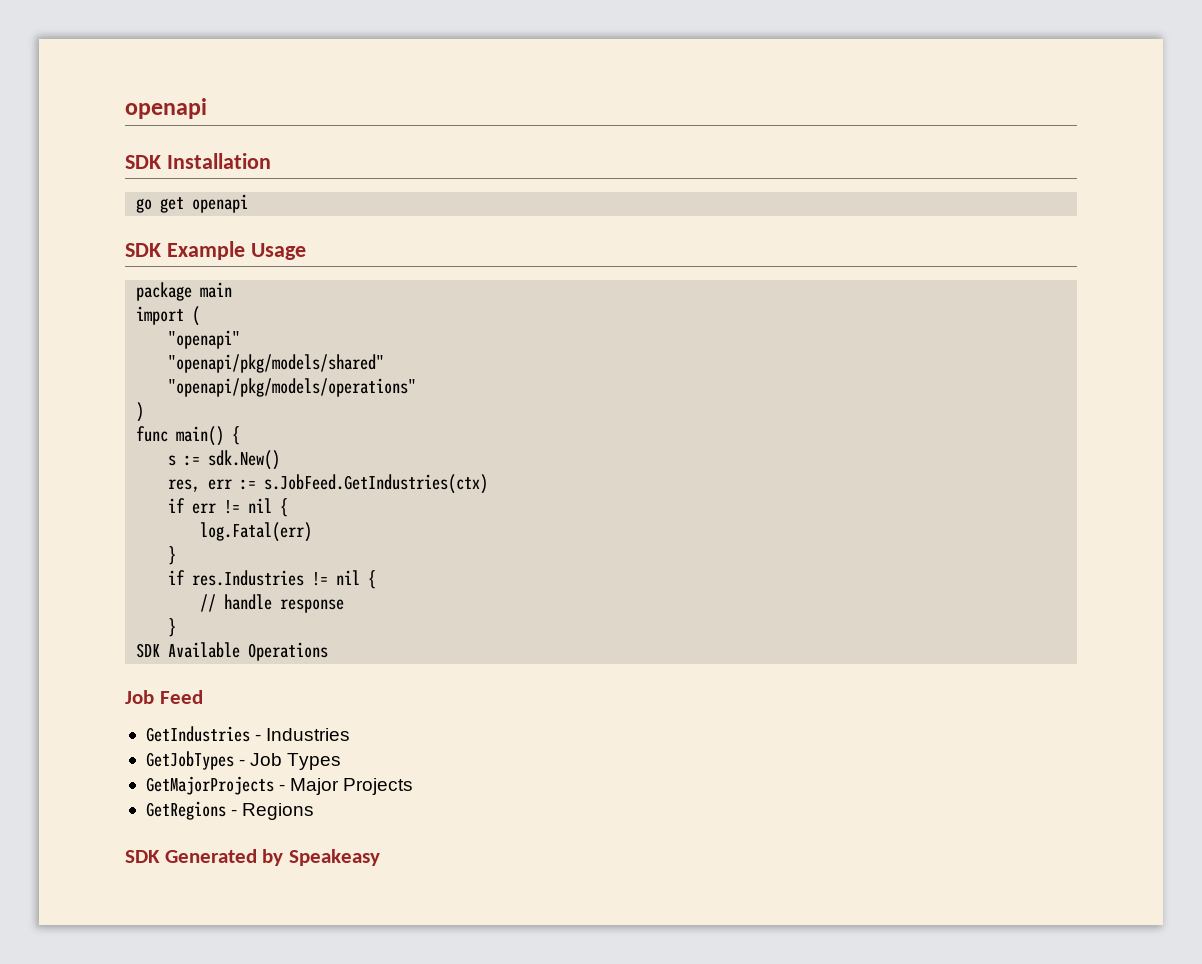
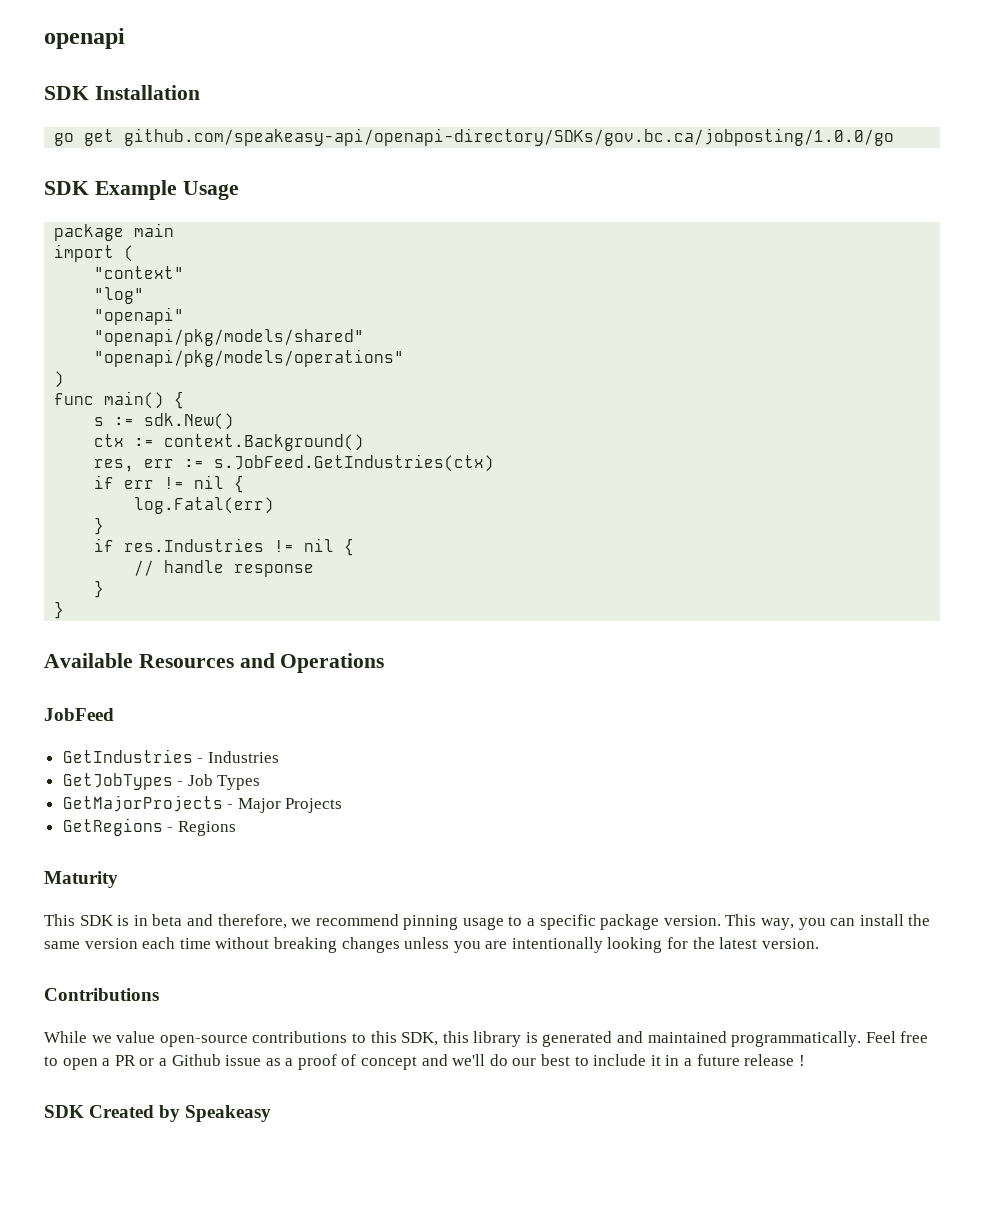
- go get openapi
+ go get github.com/speakeasy-api/openapi-directory/SDKs/gov.bc.ca/jobposting/1.0.0/go
+ "context"
+ "log"
+ ctx := context.Background()
  // handle response
  }
- SDK Available Operations
+ }
+ Available Resources and Operations
- Job Feed
+ JobFeed
- SDK Generated by Speakeasy
+ Maturity
+ This SDK is in beta and therefore, we recommend pinning usage to a specific package version. This way, you can install the same version each time without breaking changes unless you are intentionally looking for the latest version.
+ Contributions
+ While we value open-source contributions to this SDK, this library is generated and maintained programmatically. Feel free to open a PR or a Github issue as a proof of concept and we'll do our best to include it in a future release !
+ SDK Created by Speakeasy

